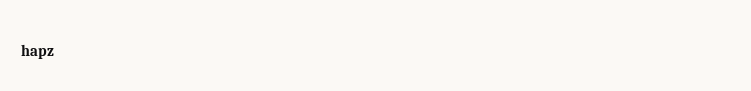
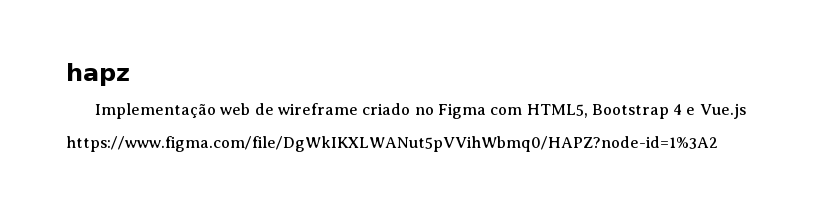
+ Implementação web de wireframe criado no Figma com HTML5, Bootstrap 4 e Vue.js
+ https://www.figma.com/file/DgWkIKXLWANut5pVVihWbmq0/HAPZ?node-id=1%3A2

